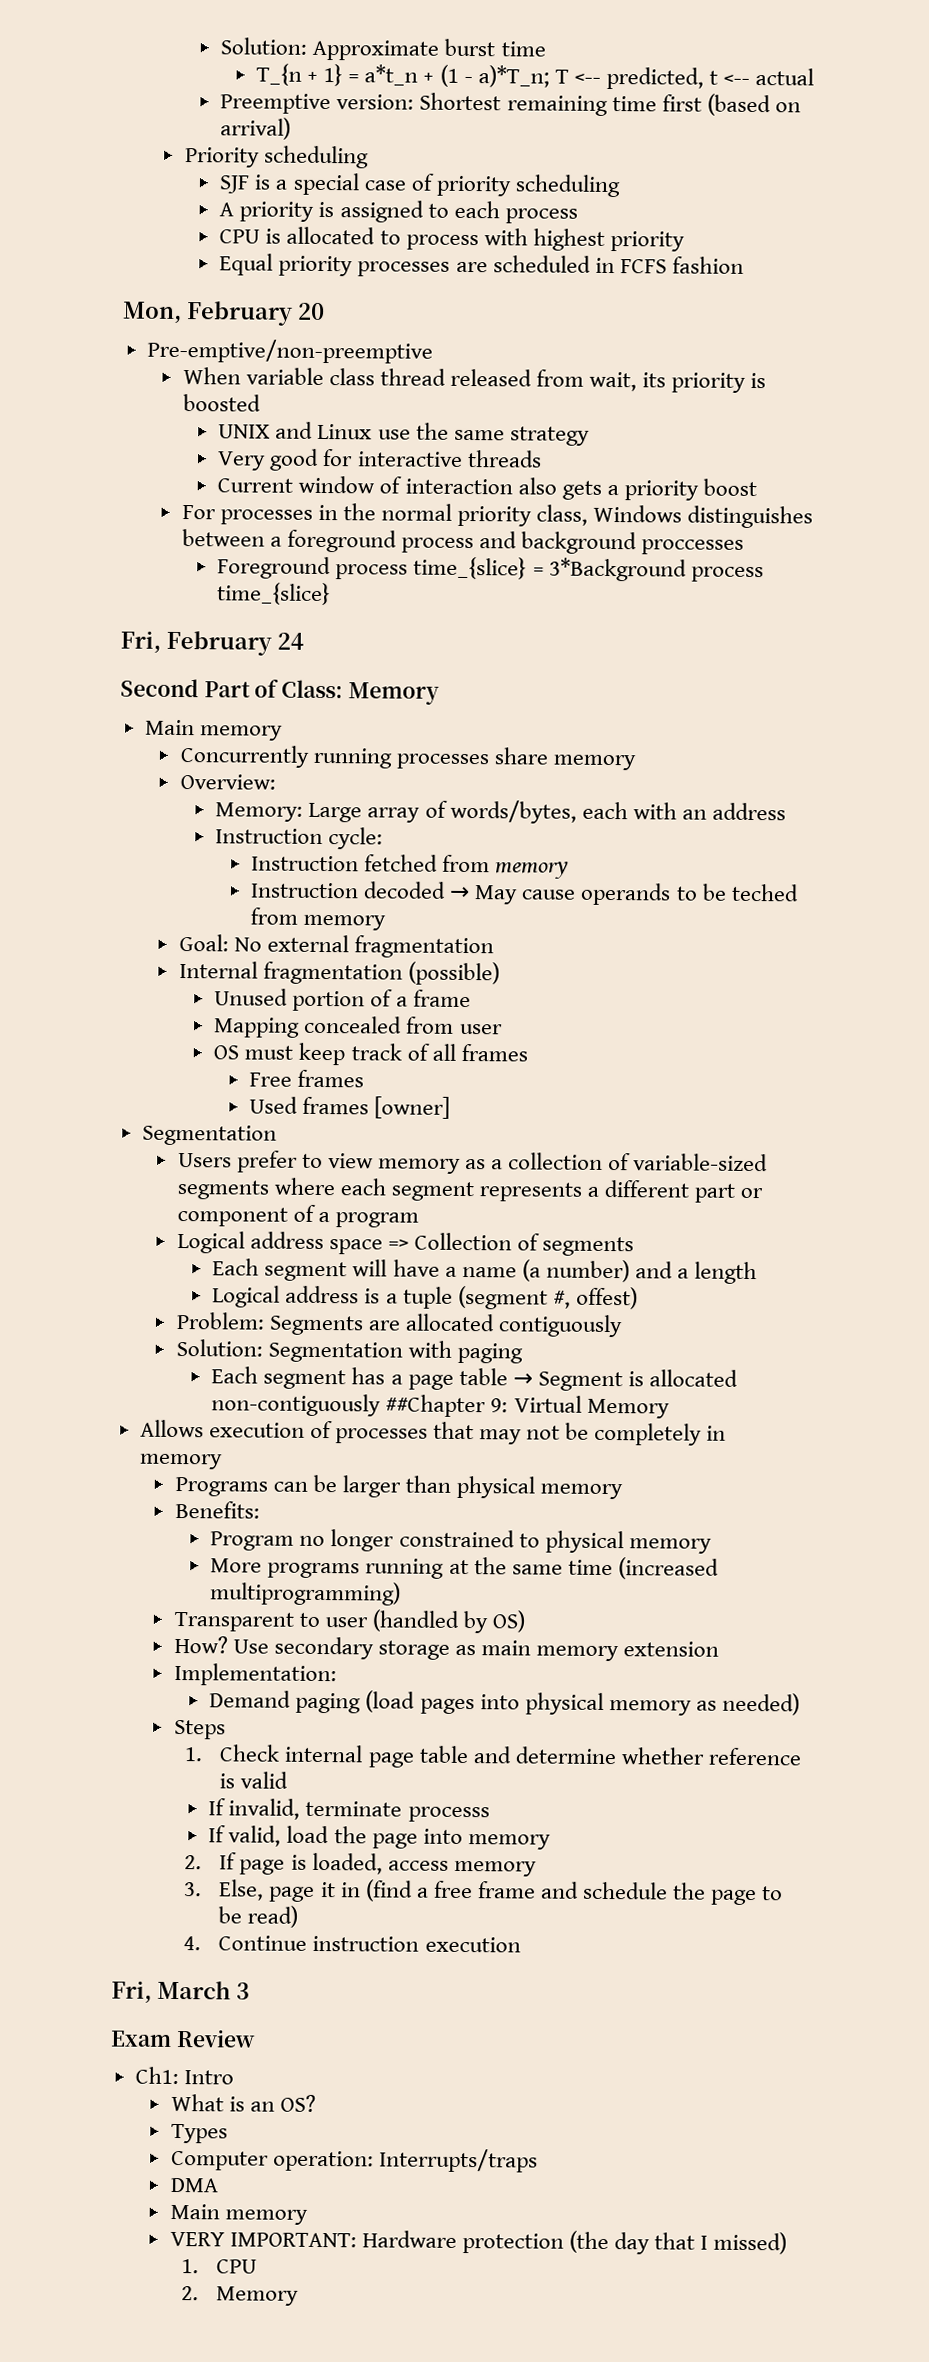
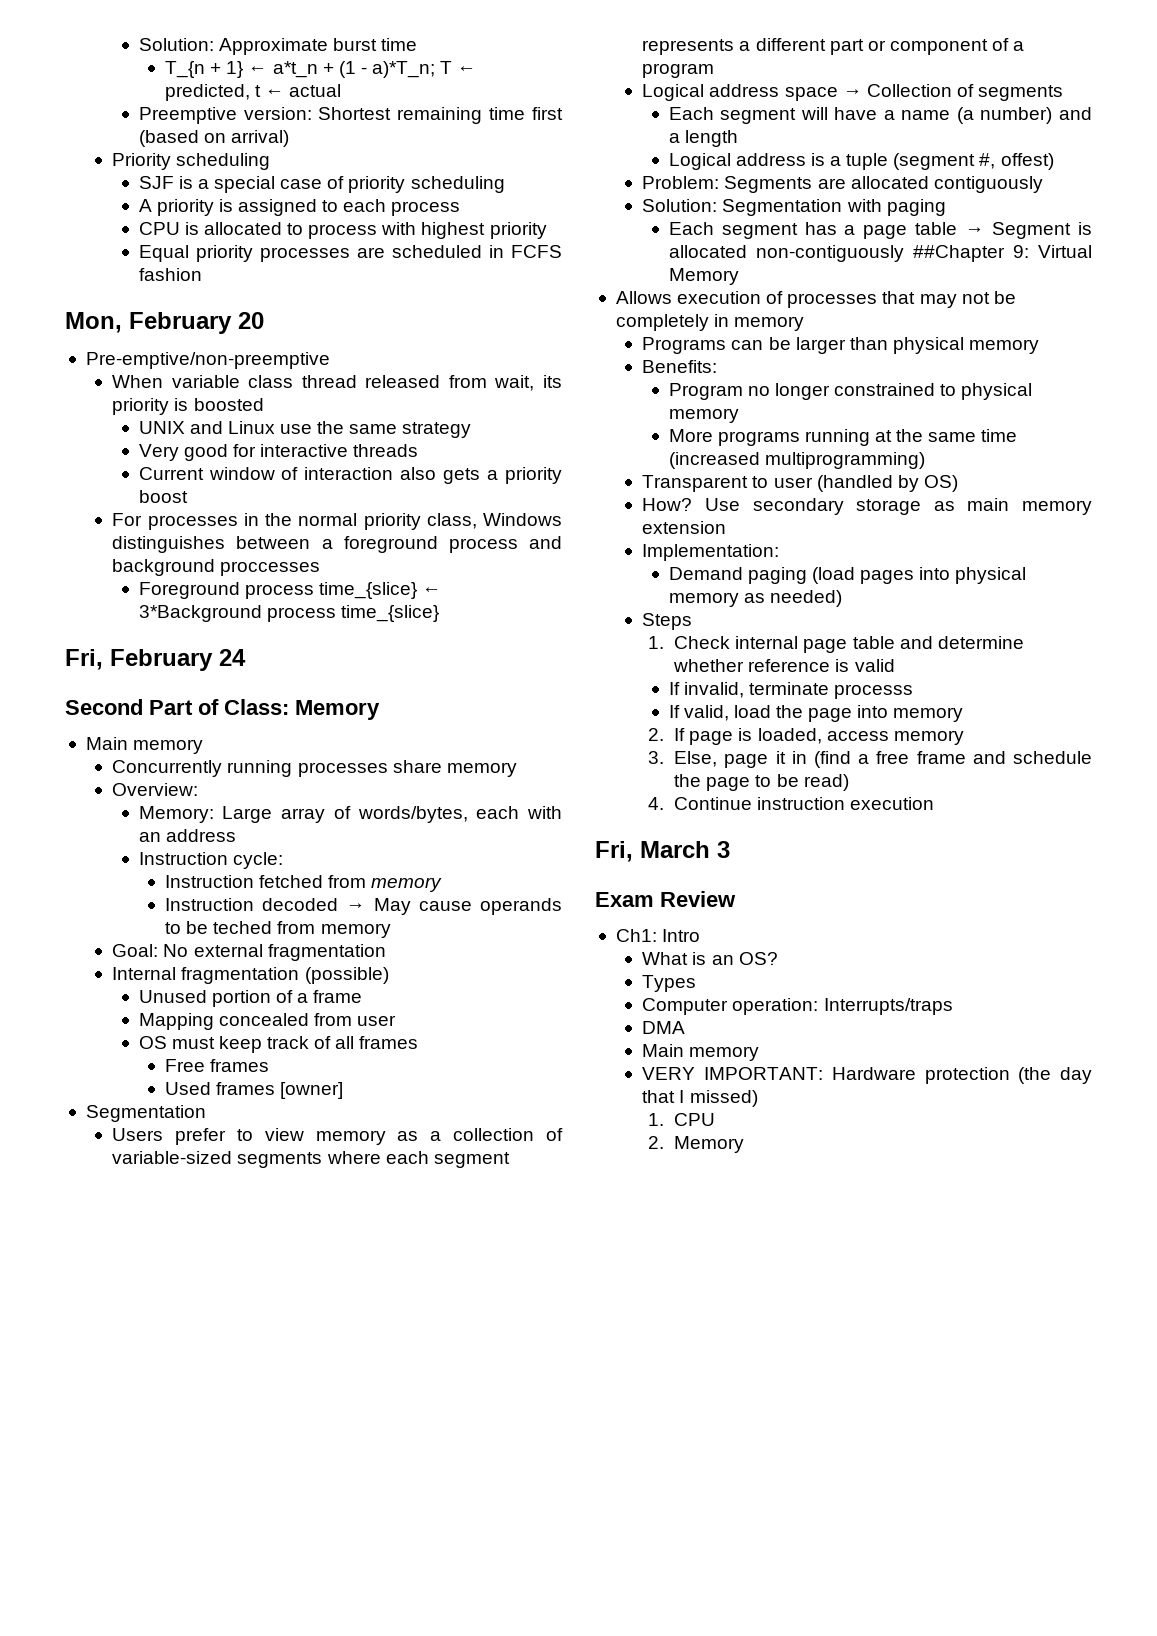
- T_{n + 1} = a*t_n + (1 - a)*T_n; T <-- predicted, t <-- actual
+ T_{n + 1} ← a*t_n + (1 - a)*T_n; T ← predicted, t ← actual
- Foreground process time_{slice} = 3*Background process time_{slice}
+ Foreground process time_{slice} ← 3*Background process time_{slice}
- Logical address space => Collection of segments
+ Logical address space → Collection of segments

